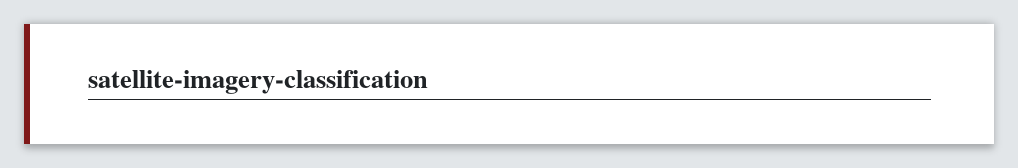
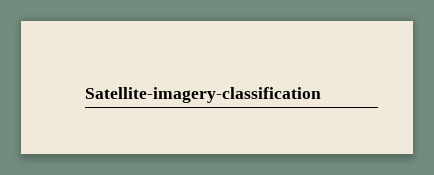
- satellite-imagery-classification
+ Satellite-imagery-classification

